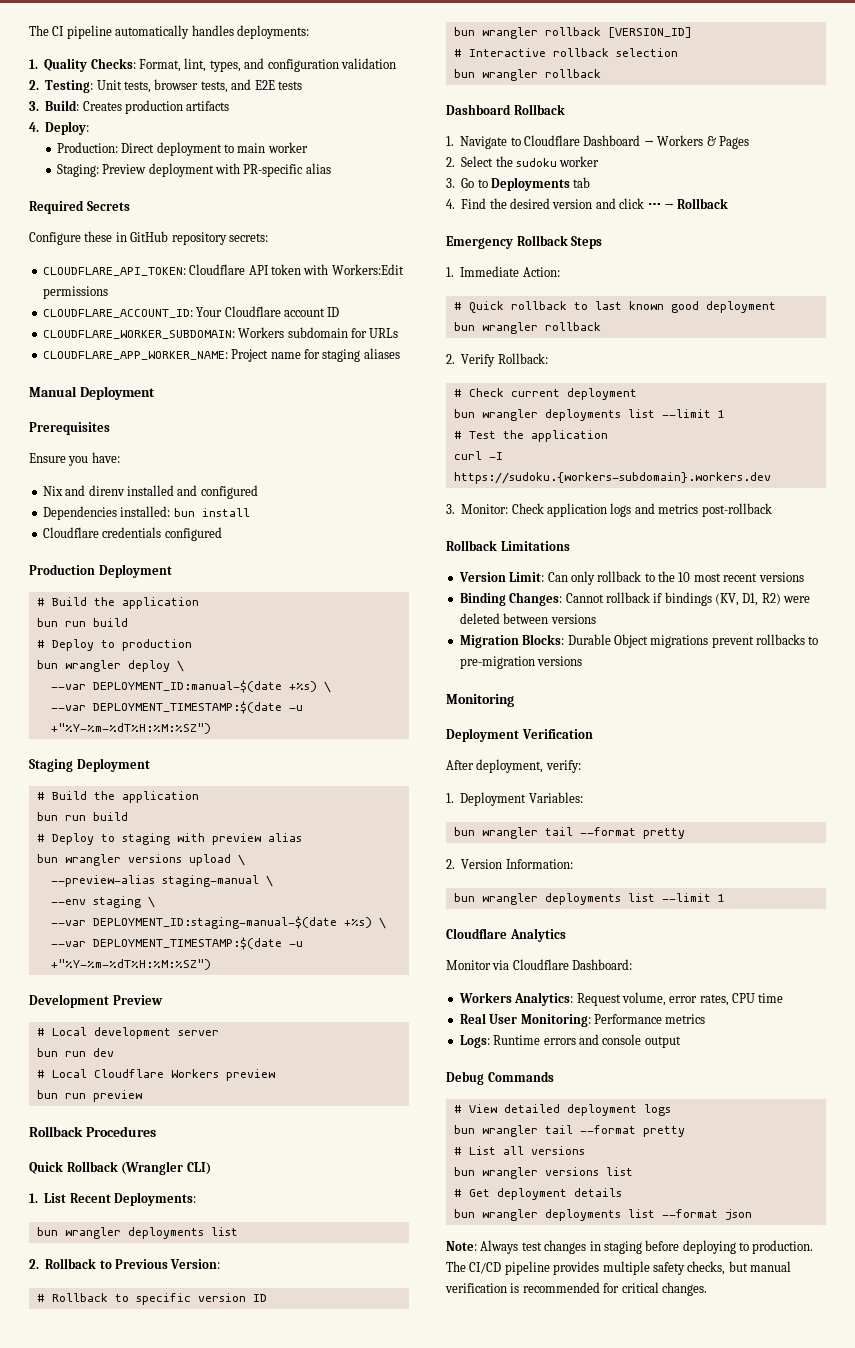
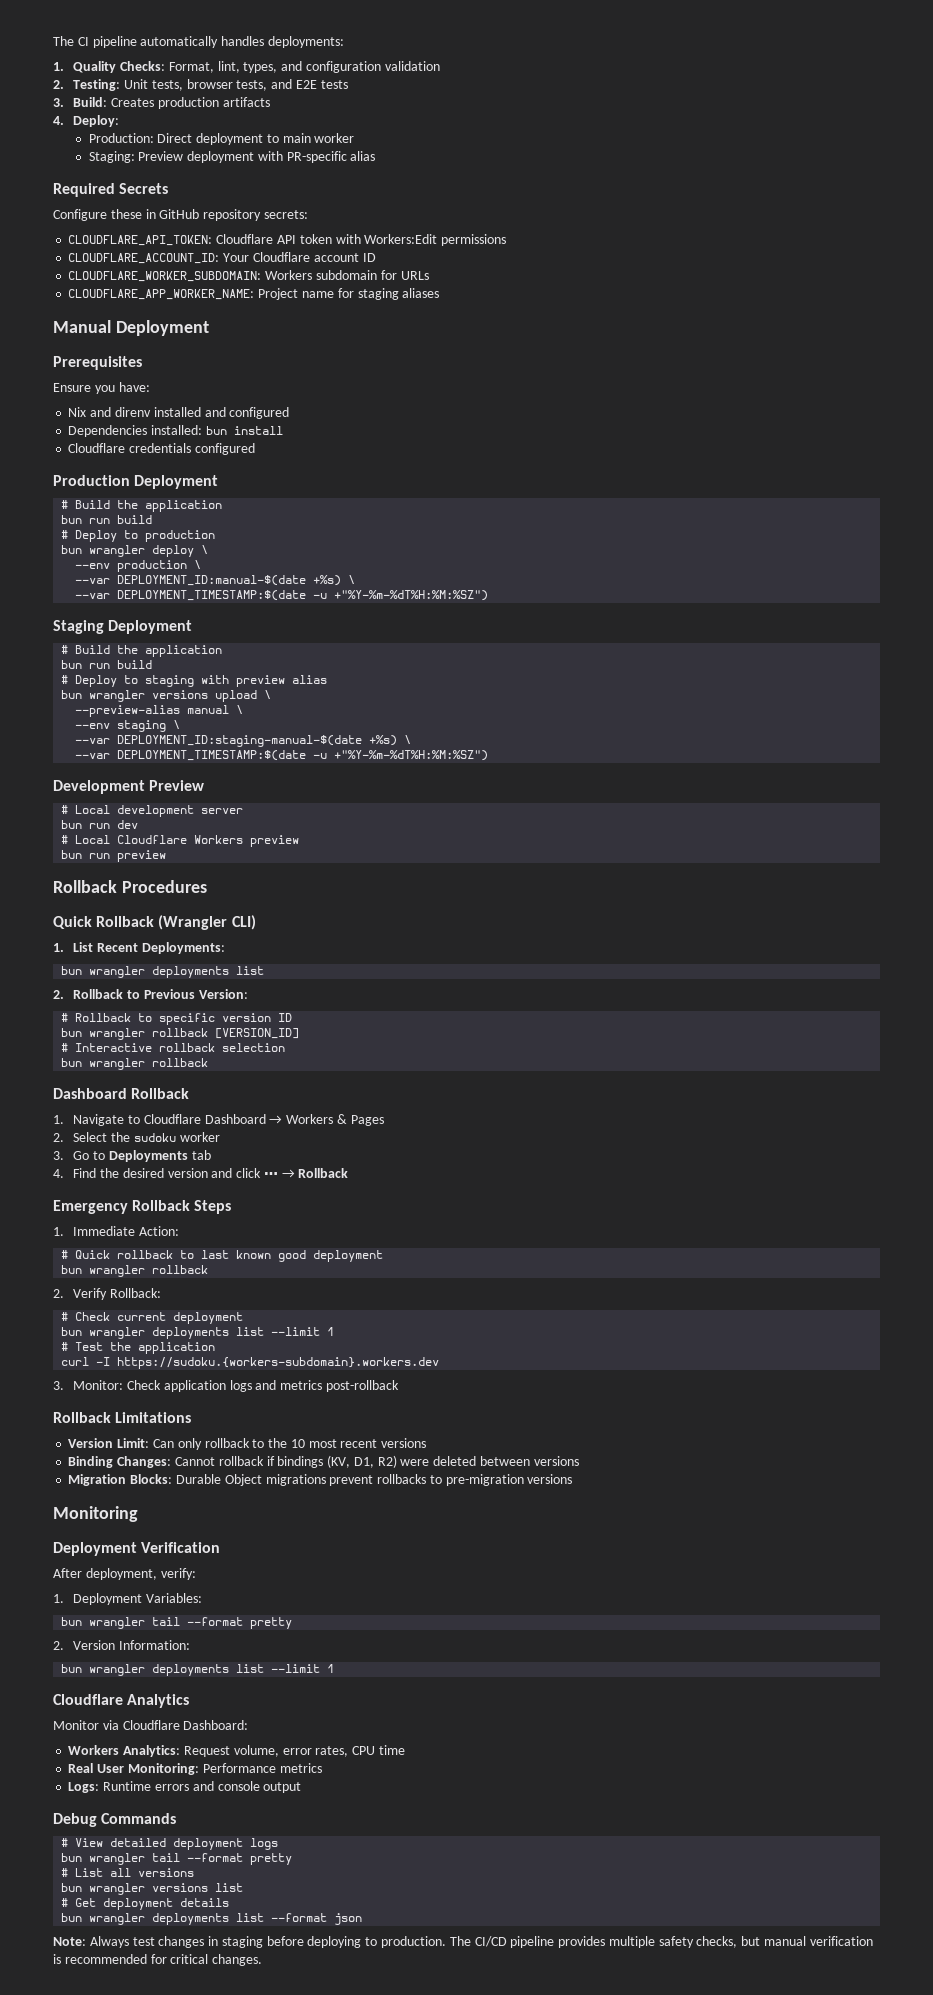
+ --env production \
- --preview-alias staging-manual \
+ --preview-alias manual \

